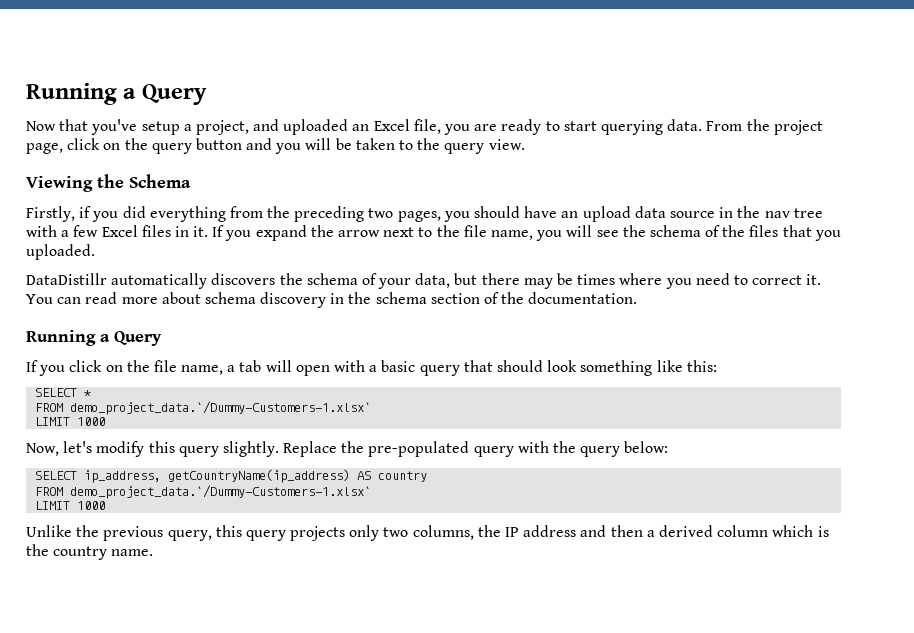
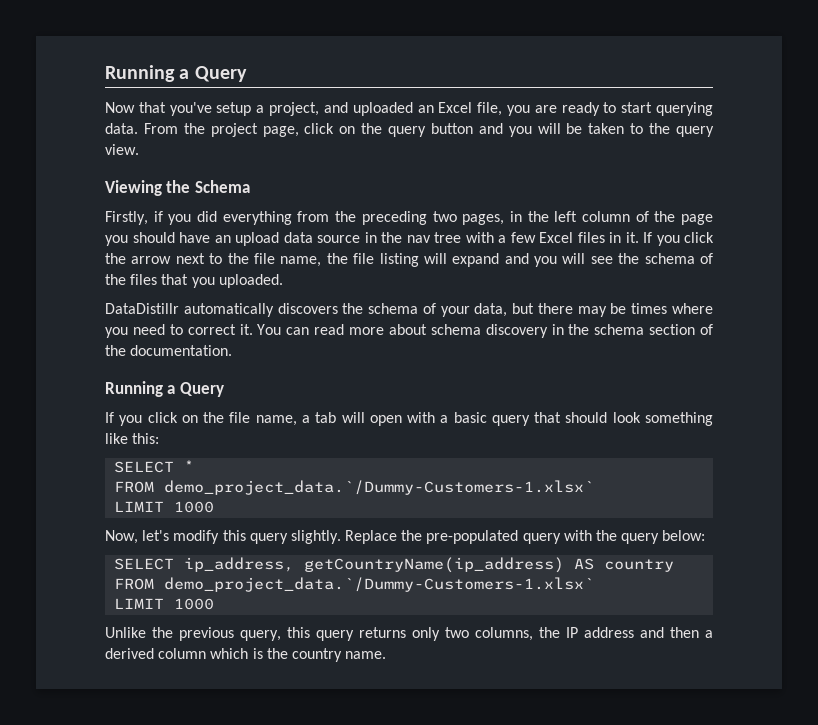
- Firstly, if you did everything from the preceding two pages, you should have an upload data source in the nav tree with a few Excel files in it.
+ Firstly, if you did everything from the preceding two pages, in the left column of the page you should have an upload data source in the nav tree with a few Excel files in it.
- If you expand the arrow next to the file name, you will see the schema of the files that you uploaded.
+ If you click the arrow next to the file name, the file listing will expand and you will see the schema of the files that you uploaded.
- Unlike the previous query, this query projects only two columns, the IP address and then a derived column which is the country name.
+ Unlike the previous query, this query returns only two columns, the IP address and then a derived column which is the country name.

